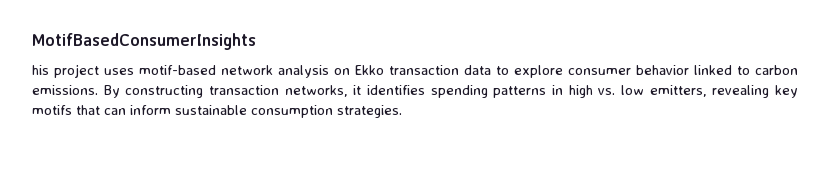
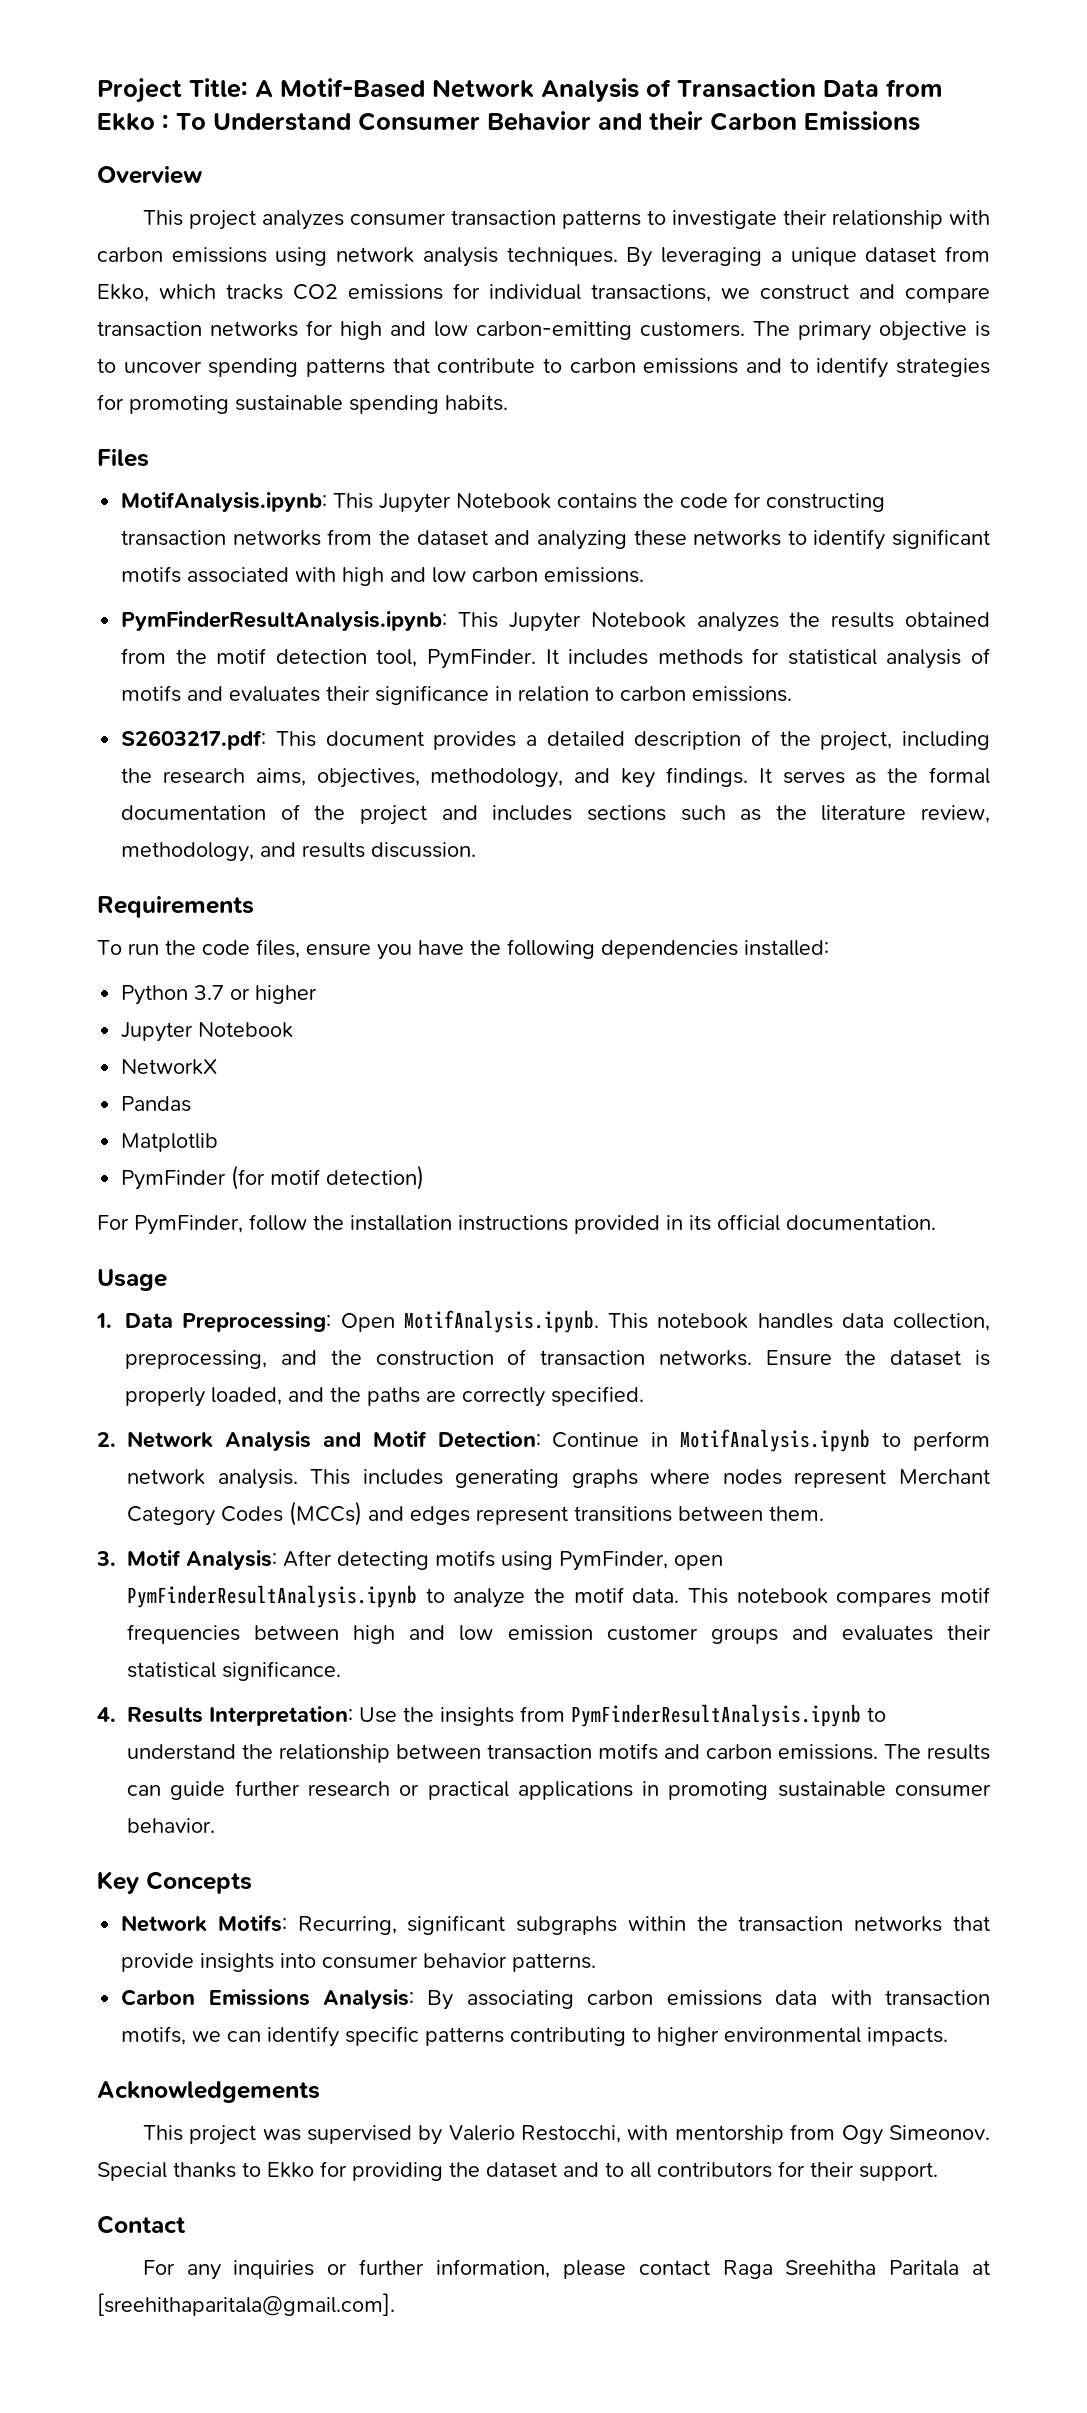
- MotifBasedConsumerInsights
- his project uses motif-based network analysis on Ekko transaction data to explore consumer behavior linked to carbon emissions. By constructing transaction networks, it identifies spending patterns in high vs. low emitters, revealing key motifs that can inform sustainable consumption strategies.
+ Project Title: A Motif-Based Network Analysis of Transaction Data from Ekko : To Understand Consumer Behavior and their Carbon Emissions
+ Overview
+ This project analyzes consumer transaction patterns to investigate their relationship with carbon emissions using network analysis techniques. By leveraging a unique dataset from Ekko, which tracks CO2 emissions for individual transactions, we construct and compare transaction networks for high and low carbon-emitting customers. The primary objective is to uncover spending patterns that contribute to carbon emissions and to identify strategies for promoting sustainable spending habits.
+ Files
+ MotifAnalysis.ipynb: This Jupyter Notebook contains the code for constructing transaction networks from the dataset and analyzing these networks to identify significant motifs associated with high and low carbon emissions.
+ PymFinderResultAnalysis.ipynb: This Jupyter Notebook analyzes the results obtained from the motif detection tool, PymFinder. It includes methods for statistical analysis of motifs and evaluates their significance in relation to carbon emissions.
+ S2603217.pdf: This document provides a detailed description of the project, including the research aims, objectives, methodology, and key findings. It serves as the formal documentation of the project and includes sections such as the literature review, methodology, and results discussion.
+ Requirements
+ To run the code files, ensure you have the following dependencies installed:
+ Python 3.7 or higher
+ Jupyter Notebook
+ NetworkX
+ Pandas
+ Matplotlib
+ PymFinder (for motif detection)
+ For PymFinder, follow the installation instructions provided in its official documentation.
+ Usage
+ 1. Data Preprocessing: Open MotifAnalysis.ipynb. This notebook handles data collection, preprocessing, and the construction of transaction networks. Ensure the dataset is properly loaded, and the paths are correctly specified.
+ 2. Network Analysis and Motif Detection: Continue in MotifAnalysis.ipynb to perform network analysis. This includes generating graphs where nodes represent Merchant Category Codes (MCCs) and edges represent transitions between them.
+ 3. Motif Analysis: After detecting motifs using PymFinder, open PymFinderResultAnalysis.ipynb to analyze the motif data. This notebook compares motif frequencies between high and low emission customer groups and evaluates their statistical significance.
+ 4. Results Interpretation: Use the insights from PymFinderResultAnalysis.ipynb to understand the relationship between transaction motifs and carbon emissions. The results can guide further research or practical applications in promoting sustainable consumer behavior.
+ Key Concepts
+ Network Motifs: Recurring, significant subgraphs within the transaction networks that provide insights into consumer behavior patterns.
+ Carbon Emissions Analysis: By associating carbon emissions data with transaction motifs, we can identify specific patterns contributing to higher environmental impacts.
+ Acknowledgements
+ This project was supervised by Valerio Restocchi, with mentorship from Ogy Simeonov. Special thanks to Ekko for providing the dataset and to all contributors for their support.
+ Contact
+ For any inquiries or further information, please contact Raga Sreehitha Paritala at [sreehithaparitala@gmail.com].

